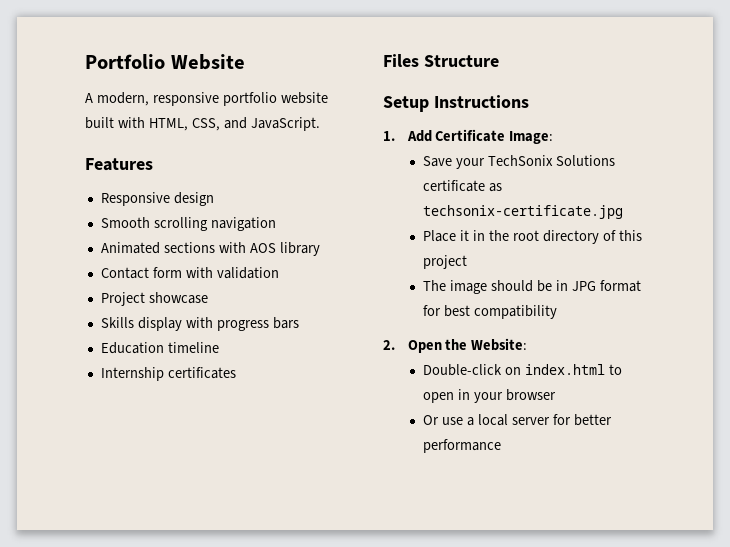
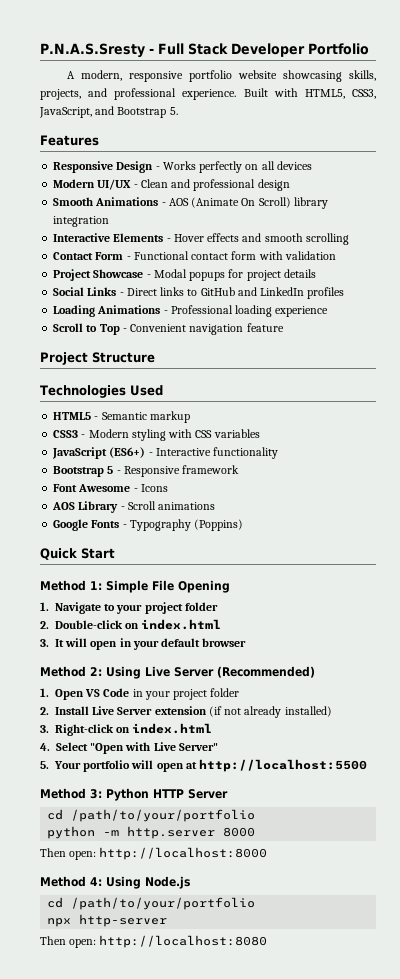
- Portfolio Website
+ P.N.A.S.Sresty - Full Stack Developer Portfolio
- A modern, responsive portfolio website built with HTML, CSS, and JavaScript.
+ A modern, responsive portfolio website showcasing skills, projects, and professional experience. Built with HTML5, CSS3, JavaScript, and Bootstrap 5.
  Features
- Responsive design
- Smooth scrolling navigation
- Animated sections with AOS library
- Contact form with validation
- Project showcase
- Skills display with progress bars
- Education timeline
- Internship certificates
- Files Structure
- Setup Instructions
- 1. Add Certificate Image:
- Save your TechSonix Solutions certificate as techsonix-certificate.jpg
- Place it in the root directory of this project
- The image should be in JPG format for best compatibility
- 2. Open the Website:
- Double-click on index.html to open in your browser
- Or use a local server for better performance
+ Responsive Design - Works perfectly on all devices
+ Modern UI/UX - Clean and professional design
+ Smooth Animations - AOS (Animate On Scroll) library integration
+ Interactive Elements - Hover effects and smooth scrolling
+ Contact Form - Functional contact form with validation
+ Project Showcase - Modal popups for project details
+ Social Links - Direct links to GitHub and LinkedIn profiles
+ Loading Animations - Professional loading experience
+ Scroll to Top - Convenient navigation feature
+ Project Structure
+ Technologies Used
+ HTML5 - Semantic markup
+ CSS3 - Modern styling with CSS variables
+ JavaScript (ES6+) - Interactive functionality
+ Bootstrap 5 - Responsive framework
+ Font Awesome - Icons
+ AOS Library - Scroll animations
+ Google Fonts - Typography (Poppins)
+ Quick Start
+ Method 1: Simple File Opening
+ 1. Navigate to your project folder
+ 2. Double-click on index.html
+ 3. It will open in your default browser
+ Method 2: Using Live Server (Recommended)
+ 1. Open VS Code in your project folder
+ 2. Install Live Server extension (if not already installed)
+ 3. Right-click on index.html
+ 4. Select "Open with Live Server"
+ 5. Your portfolio will open at http://localhost:5500
+ Method 3: Python HTTP Server
+ cd /path/to/your/portfolio
+ python -m http.server 8000
+ Then open: http://localhost:8000
+ Method 4: Using Node.js
+ cd /path/to/your/portfolio
+ npx http-server
+ Then open: http://localhost:8080

